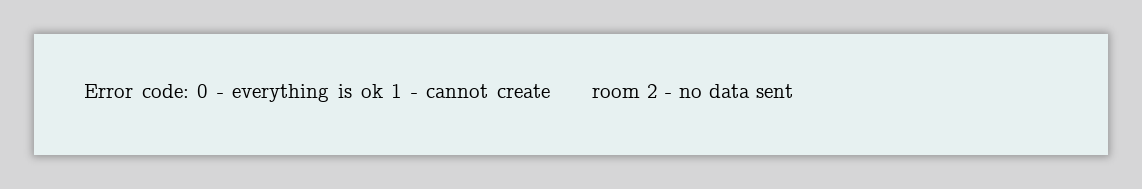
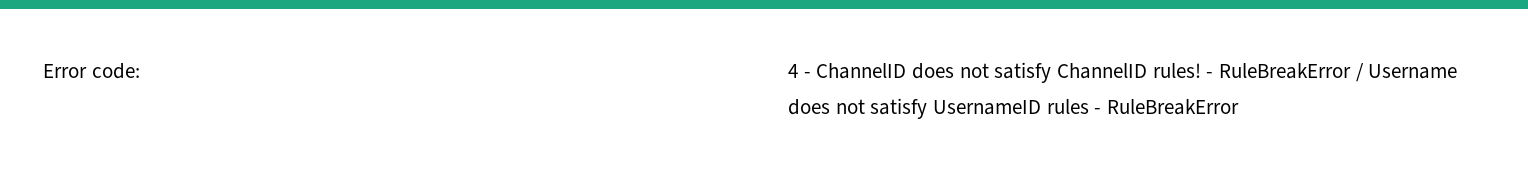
- Error code: 0 - everything is ok 1 - cannot create room 2 - no data sent
+ Error code:
+ 4 - ChannelID does not satisfy ChannelID rules! - RuleBreakError / Username does not satisfy UsernameID rules - RuleBreakError

